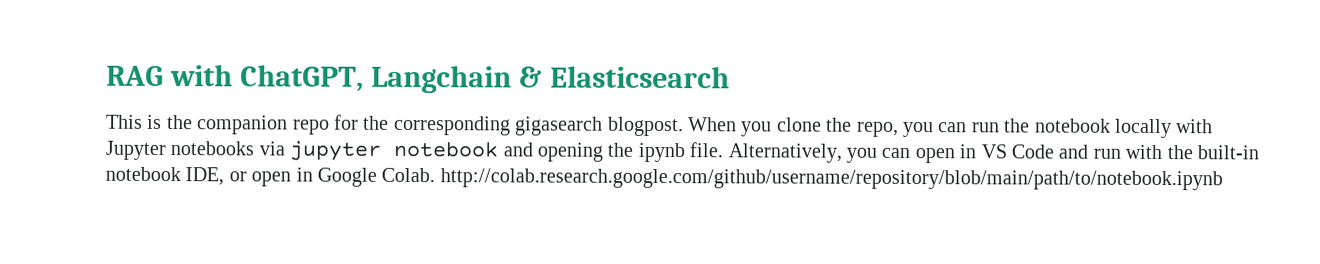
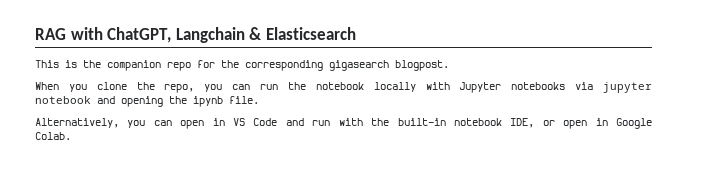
- This is the companion repo for the corresponding gigasearch blogpost. When you clone the repo, you can run the notebook locally with Jupyter notebooks via jupyter notebook and opening the ipynb file. Alternatively, you can open in VS Code and run with the built-in notebook IDE, or open in Google Colab. http://colab.research.google.com/github/username/repository/blob/main/path/to/notebook.ipynb
+ This is the companion repo for the corresponding gigasearch blogpost.
+ When you clone the repo, you can run the notebook locally with Jupyter notebooks via jupyter notebook and opening the ipynb file.
+ Alternatively, you can open in VS Code and run with the built-in notebook IDE, or open in Google Colab.

